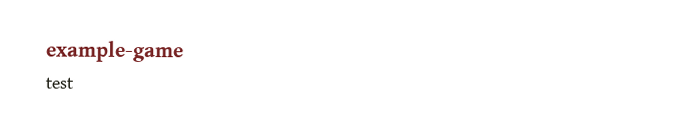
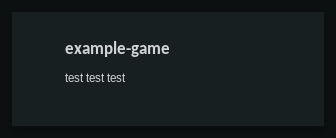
- test
+ test test test

